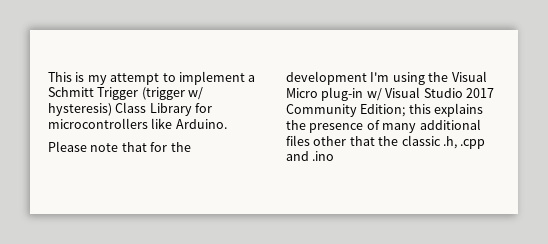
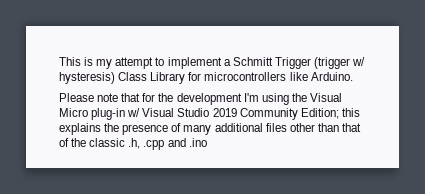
- Please note that for the development I'm using the Visual Micro plug-in w/ Visual Studio 2017 Community Edition; this explains the presence of many additional files other that the classic .h, .cpp and .ino
+ Please note that for the development I'm using the Visual Micro plug-in w/ Visual Studio 2019 Community Edition; this explains the presence of many additional files other than that of the classic .h, .cpp and .ino

